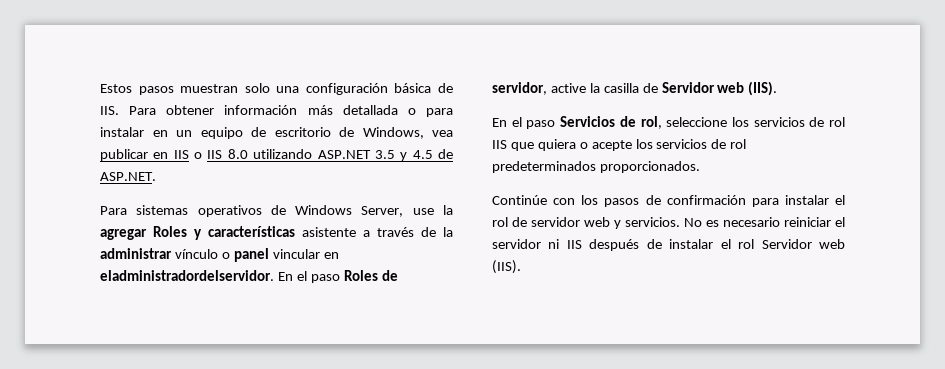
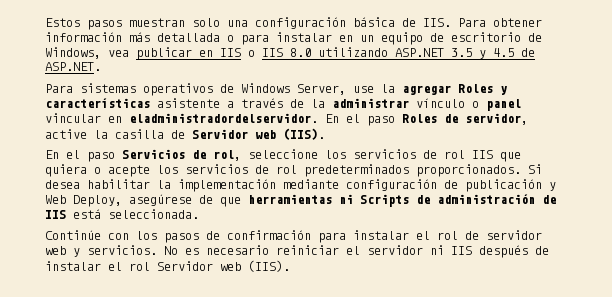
+ Si desea habilitar la implementación mediante configuración de publicación y Web Deploy, asegúrese de que herramientas ni Scripts de administración de IIS está seleccionada.

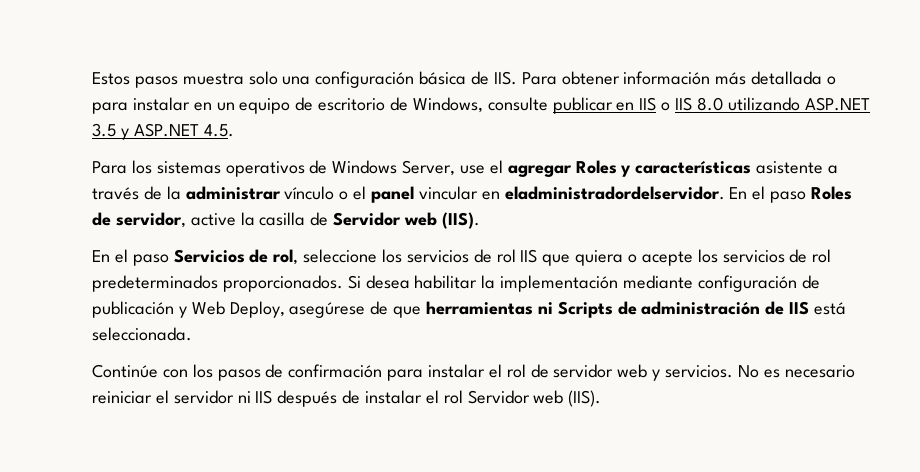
- Estos pasos muestran solo una configuración básica de IIS. Para obtener información más detallada o para instalar en un equipo de escritorio de Windows, vea publicar en IIS o IIS 8.0 utilizando ASP.NET 3.5 y 4.5 de ASP.NET.
- Para sistemas operativos de Windows Server, use la agregar Roles y características asistente a través de la administrar vínculo o panel vincular en eladministradordelservidor.
+ Estos pasos muestra solo una configuración básica de IIS. Para obtener información más detallada o para instalar en un equipo de escritorio de Windows, consulte publicar en IIS o IIS 8.0 utilizando ASP.NET 3.5 y ASP.NET 4.5.
+ Para los sistemas operativos de Windows Server, use el agregar Roles y características asistente a través de la administrar vínculo o el panel vincular en eladministradordelservidor.

